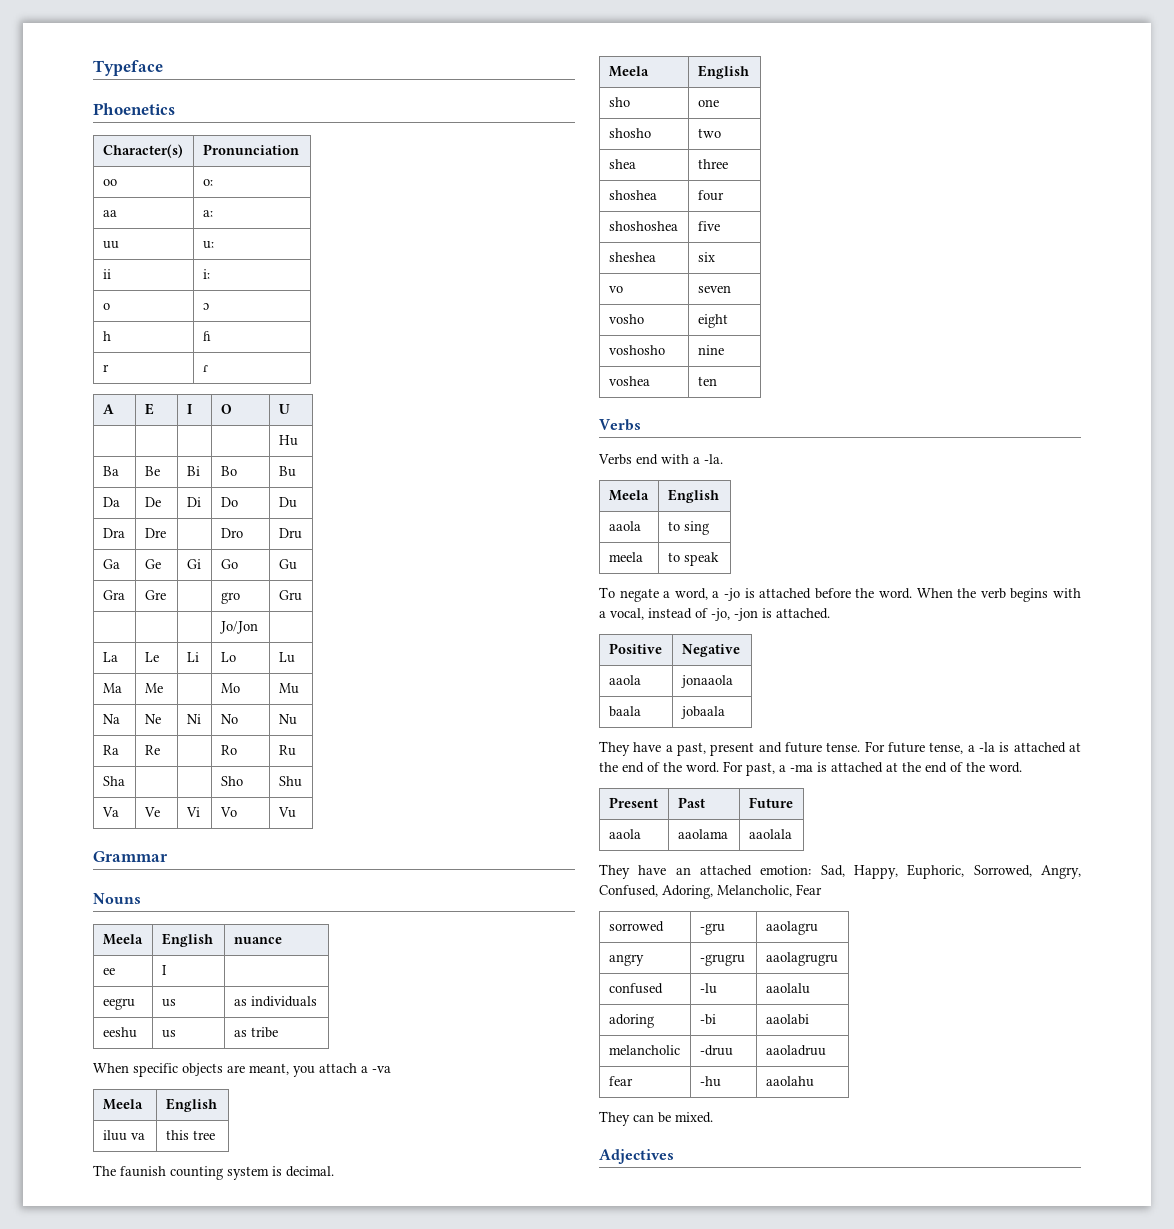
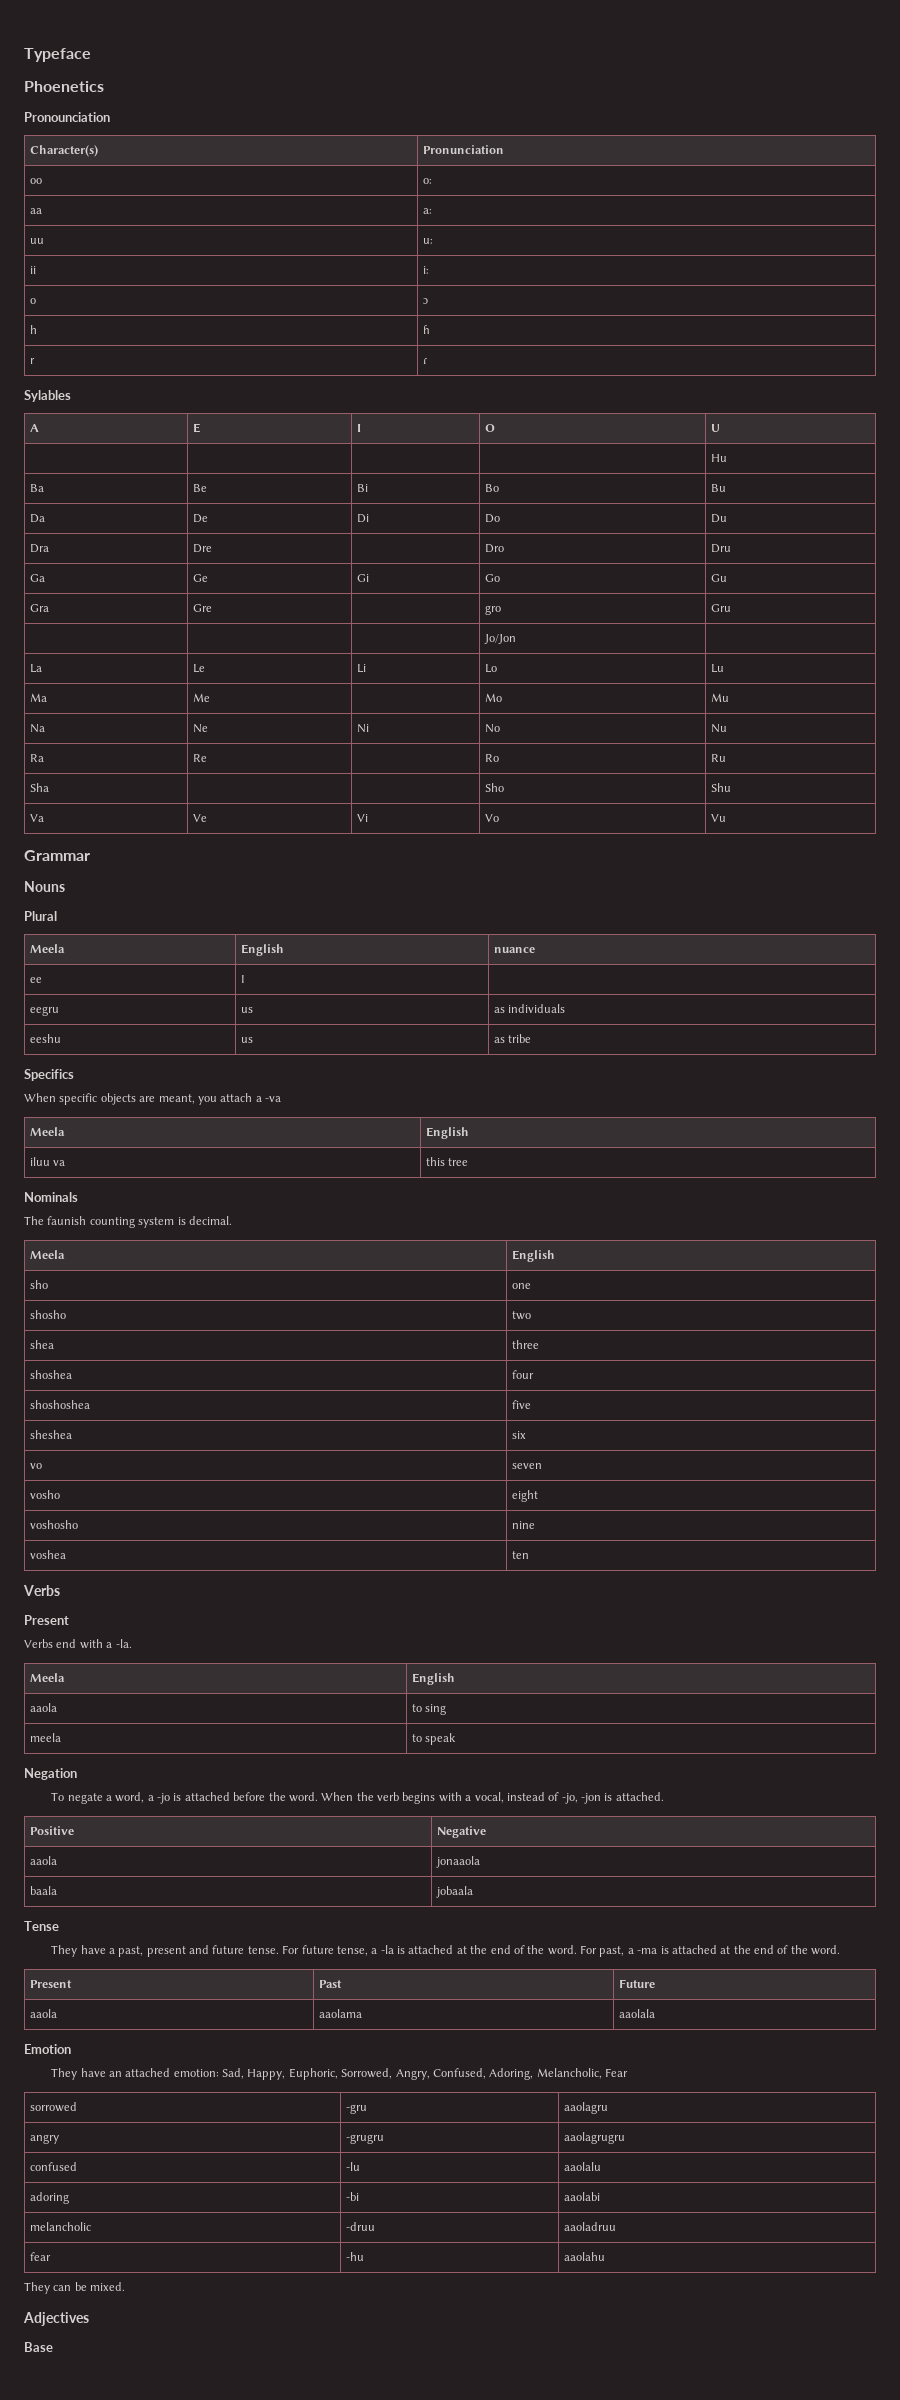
+ Pronounciation
+ Sylables
+ Plural
+ Specifics
+ Nominals
  voshea | ten
  Verbs
+ Present
+ Negation
+ Tense
+ Emotion
+ Base

